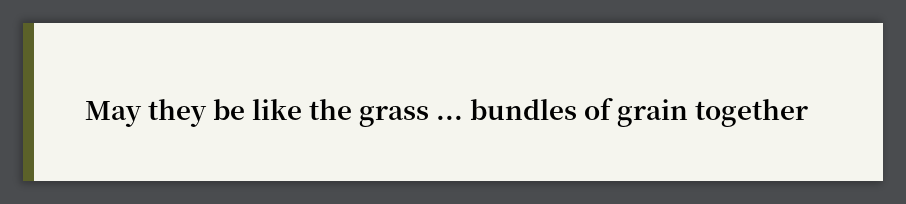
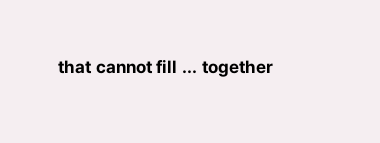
- May they be like the grass ... bundles of grain together
+ that cannot fill ... together

